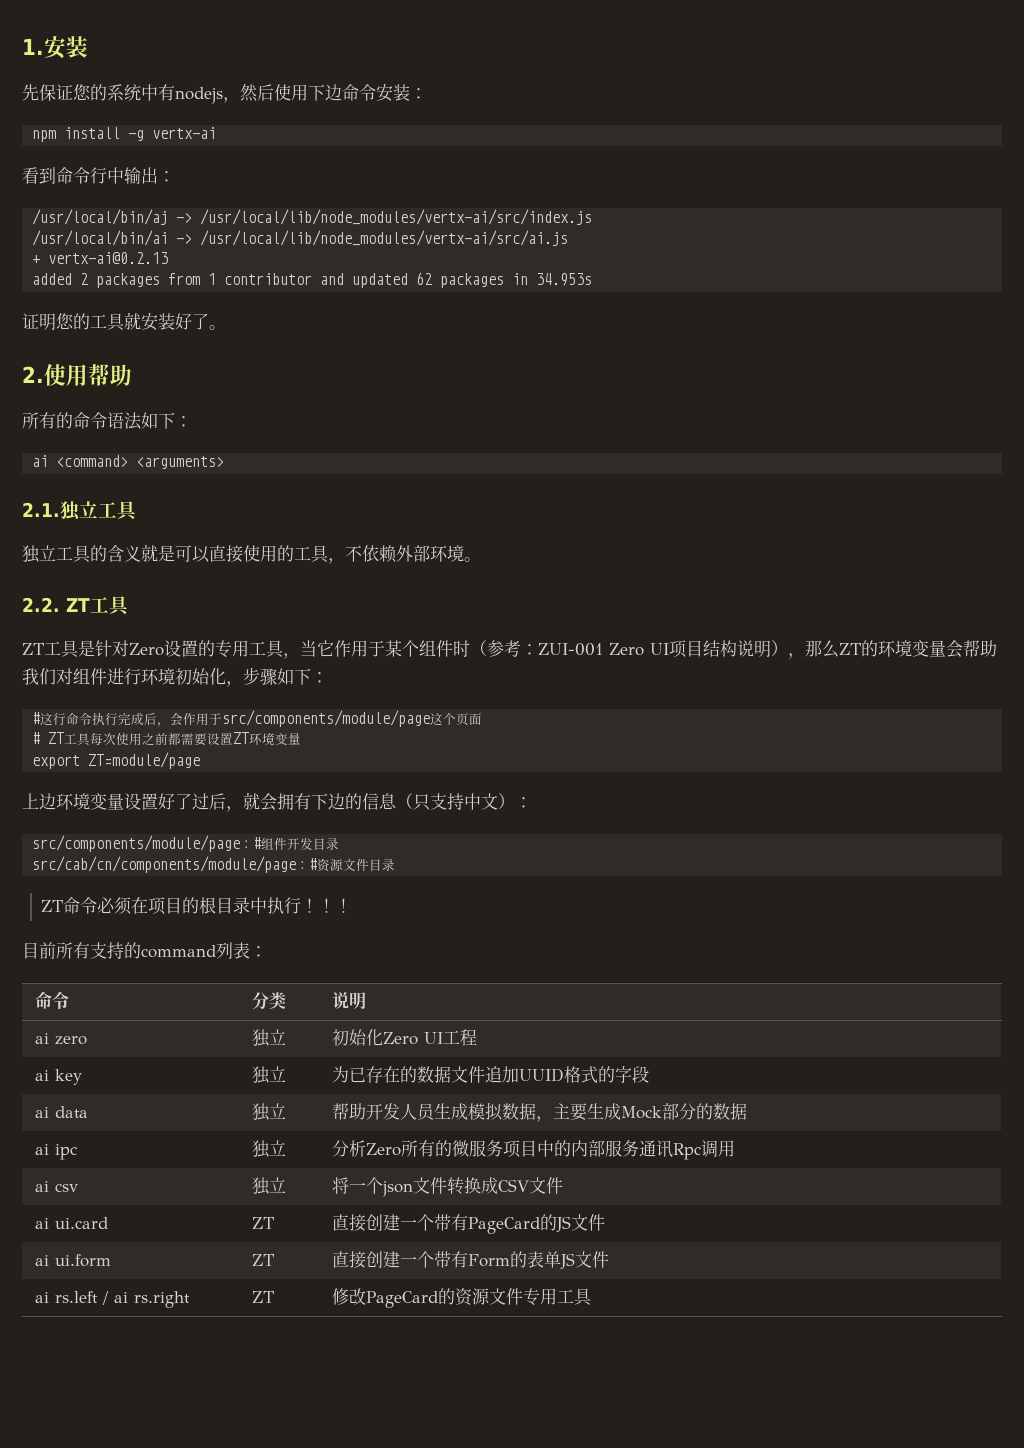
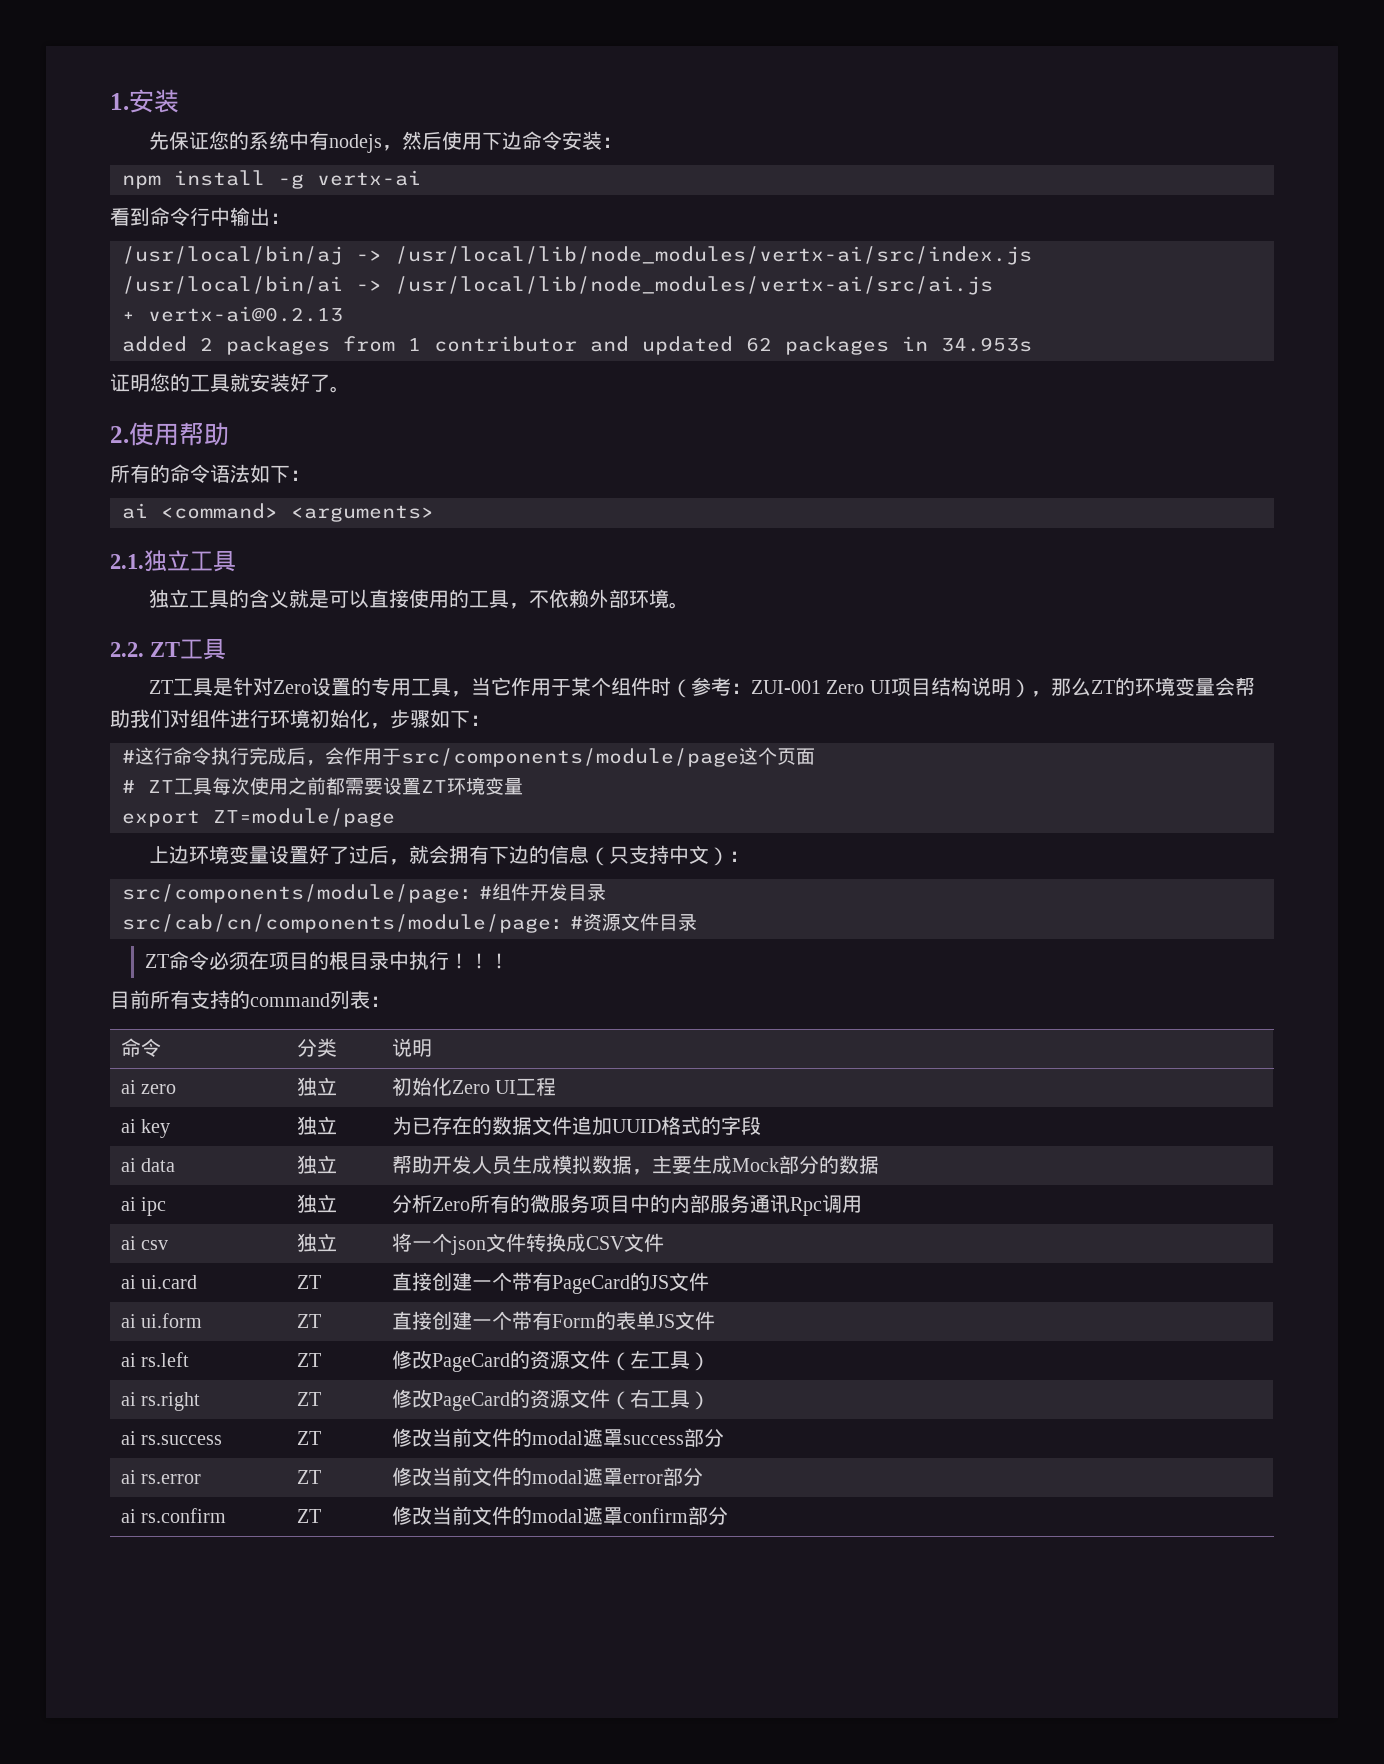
- ai rs.left / ai rs.right | ZT | 修改PageCard的资源文件专用工具
+ ai rs.left | ZT | 修改PageCard的资源文件（左工具）
+ ai rs.right | ZT | 修改PageCard的资源文件（右工具）
+ ai rs.success | ZT | 修改当前文件的modal遮罩success部分
+ ai rs.error | ZT | 修改当前文件的modal遮罩error部分
+ ai rs.confirm | ZT | 修改当前文件的modal遮罩confirm部分

